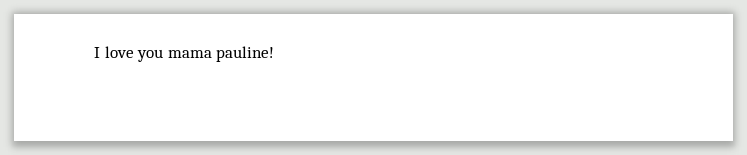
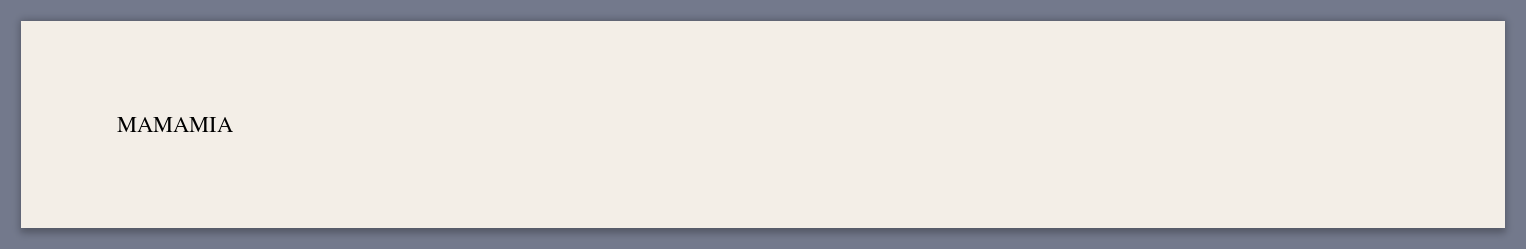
- I love you mama pauline!
+ MAMAMIA

